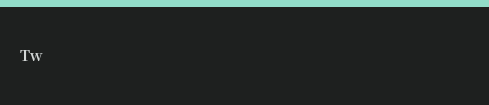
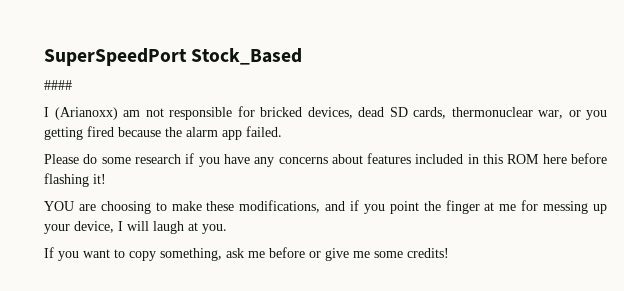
- Tw
+ SuperSpeedPort Stock_Based
+ ####
+ I (Arianoxx) am not responsible for bricked devices, dead SD cards, thermonuclear war, or you getting fired because the alarm app failed.
+ Please do some research if you have any concerns about features included in this ROM here before flashing it!
+ YOU are choosing to make these modifications, and if you point the finger at me for messing up your device, I will laugh at you.
+ If you want to copy something, ask me before or give me some credits!

